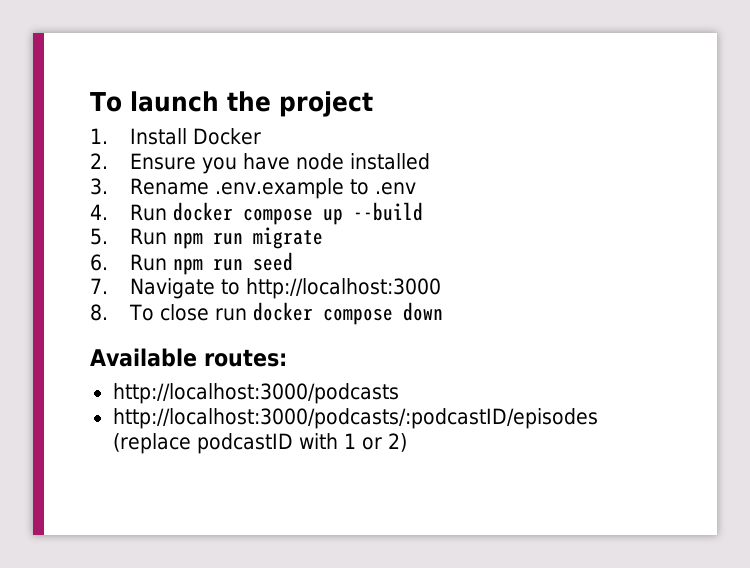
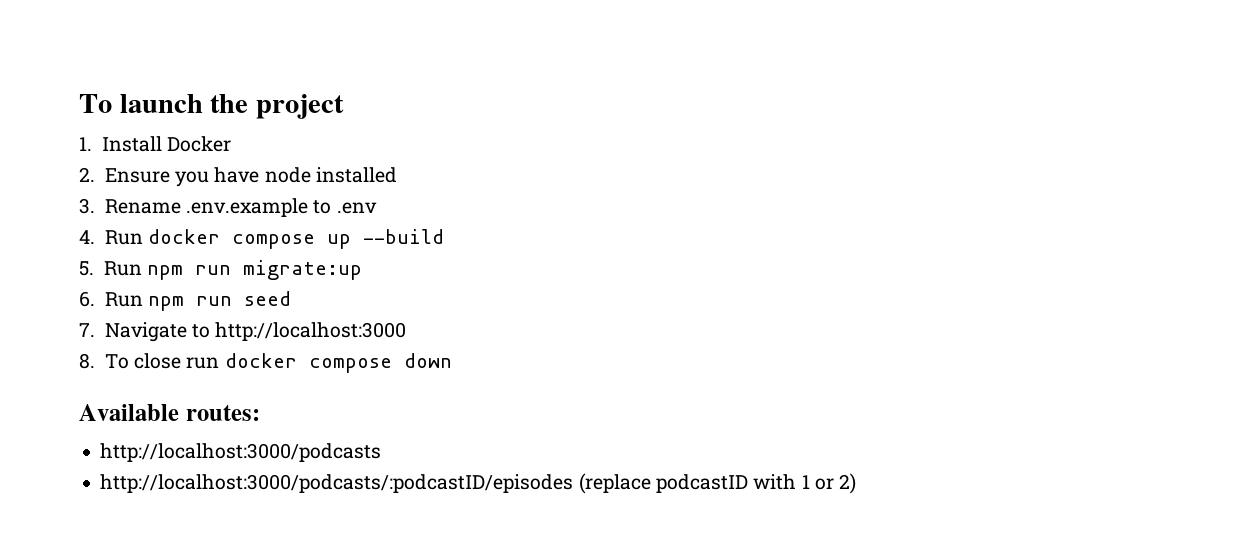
- 5. Run npm run migrate
+ 5. Run npm run migrate:up

